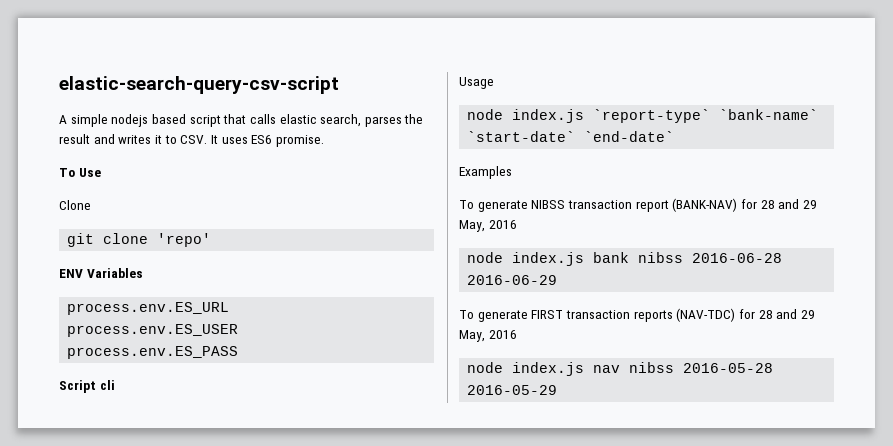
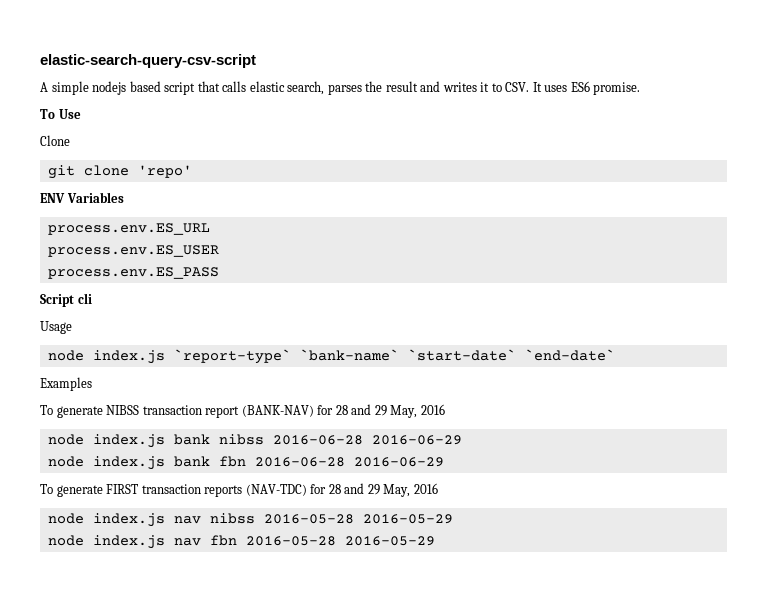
+ node index.js bank fbn 2016-06-28 2016-06-29
+ node index.js nav fbn 2016-05-28 2016-05-29

